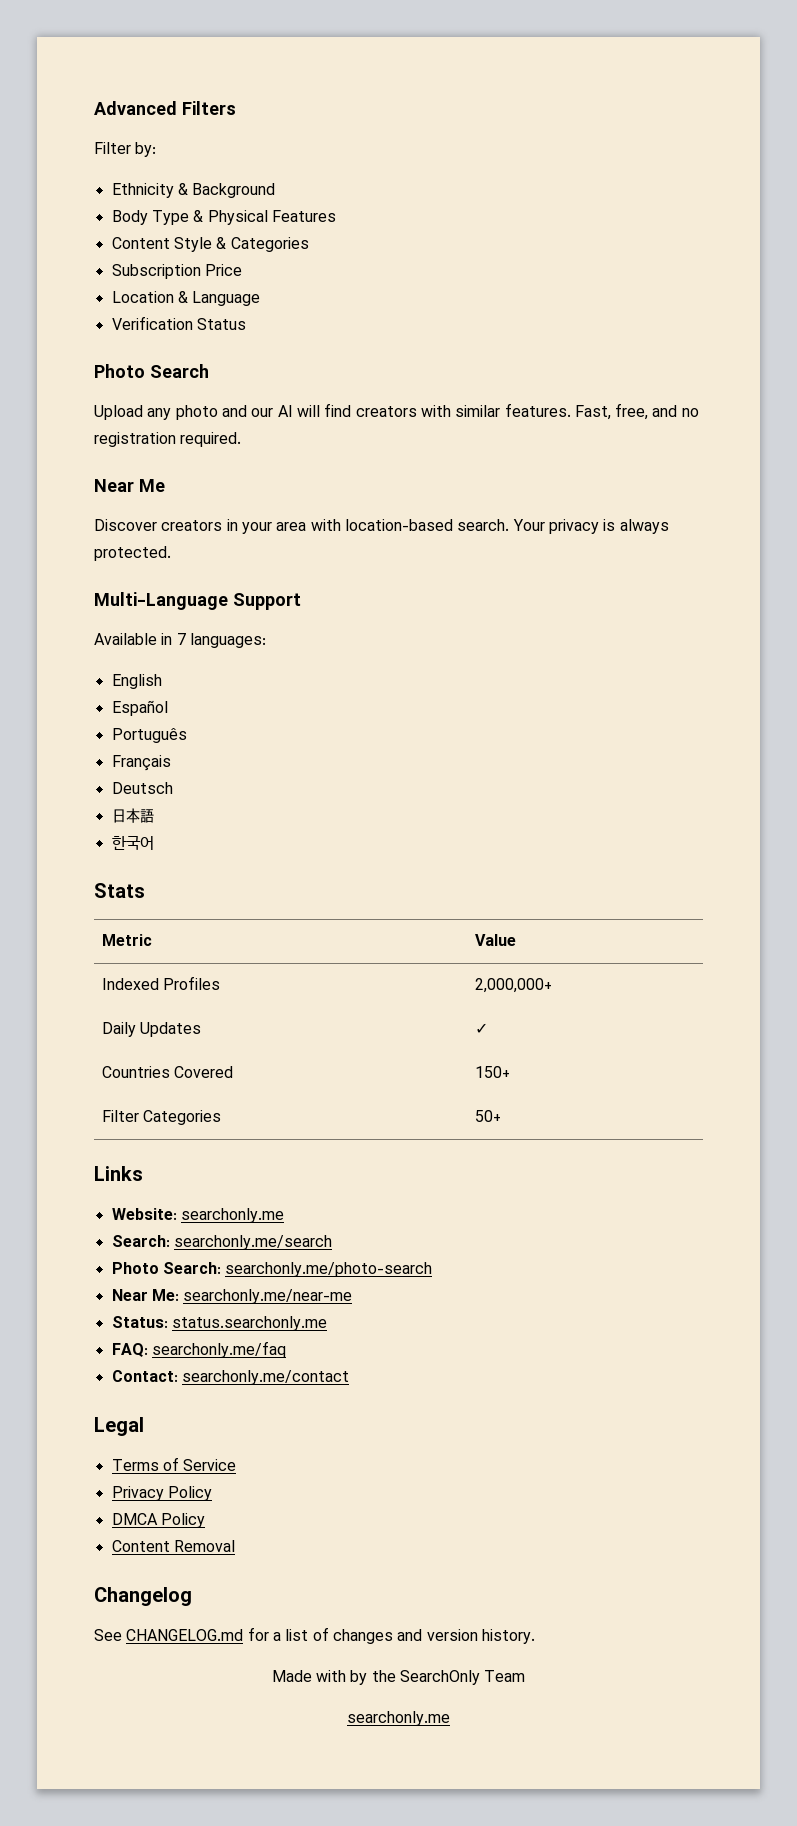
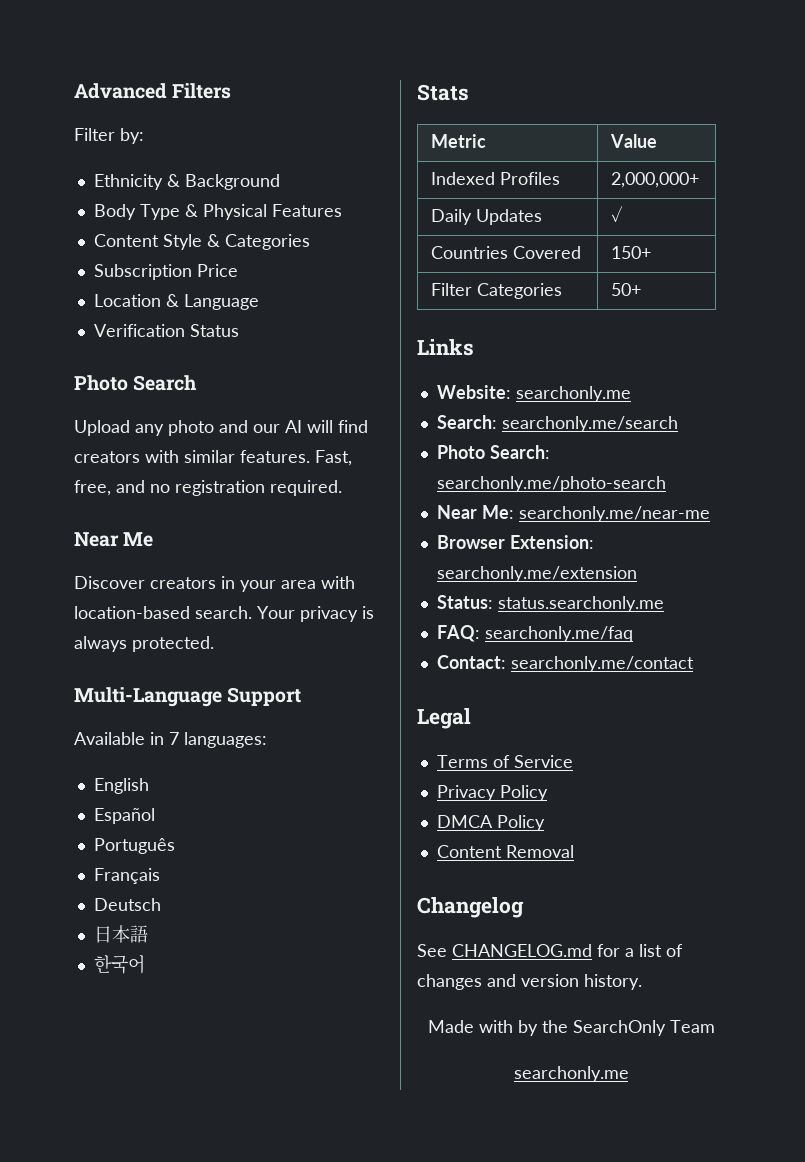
+ Browser Extension: searchonly.me/extension

